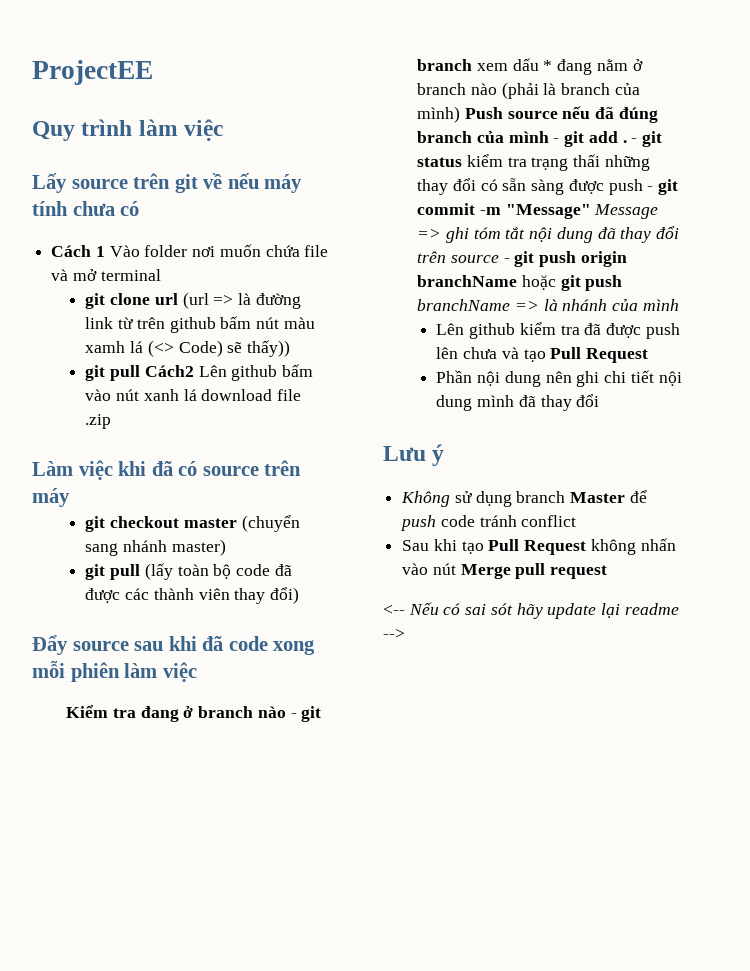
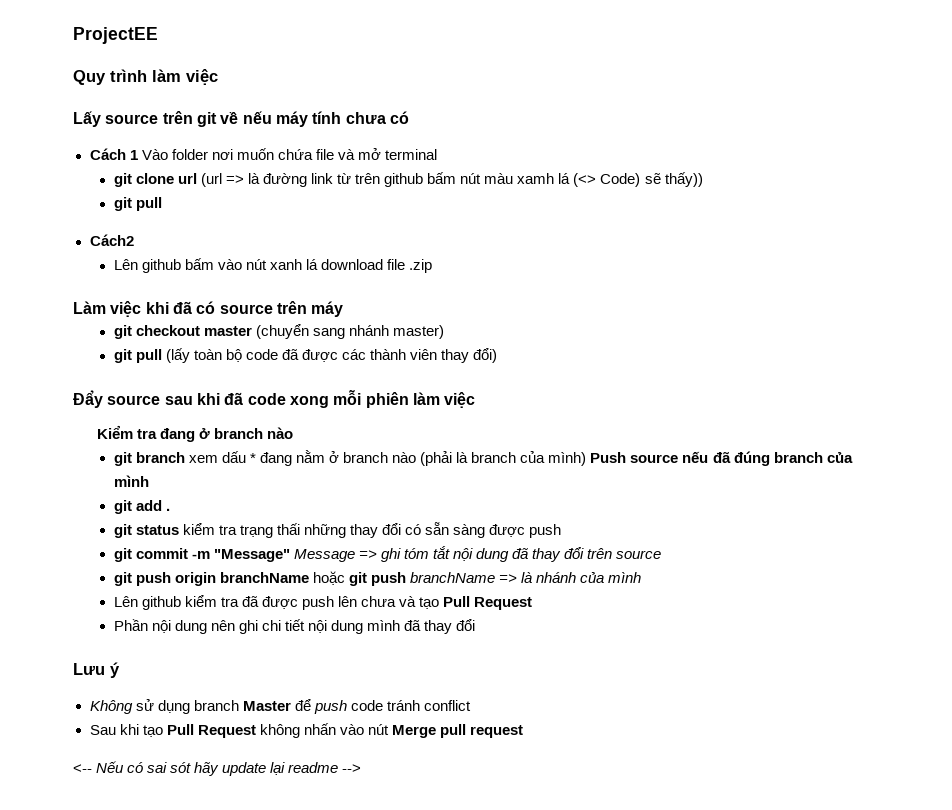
  git clone url (url => là đường link từ trên github bấm nút màu xamh lá (<> Code) sẽ thấy))
- git pull Cách2 Lên github bấm vào nút xanh lá download file .zip
+ git pull
+ Cách2
+ Lên github bấm vào nút xanh lá download file .zip
- Kiểm tra đang ở branch nào - git branch xem dấu * đang nằm ở branch nào (phải là branch của mình) Push source nếu đã đúng branch của mình - git add . - git status kiểm tra trạng thấi những thay đổi có sẵn sàng được push - git commit -m "Message" Message => ghi tóm tắt nội dung đã thay đổi trên source - git push origin branchName hoặc git push branchName => là nhánh của mình
+ Kiểm tra đang ở branch nào
+ git branch xem dấu * đang nằm ở branch nào (phải là branch của mình) Push source nếu đã đúng branch của mình
+ git add .
+ git status kiểm tra trạng thấi những thay đổi có sẵn sàng được push
+ git commit -m "Message" Message => ghi tóm tắt nội dung đã thay đổi trên source
+ git push origin branchName hoặc git push branchName => là nhánh của mình

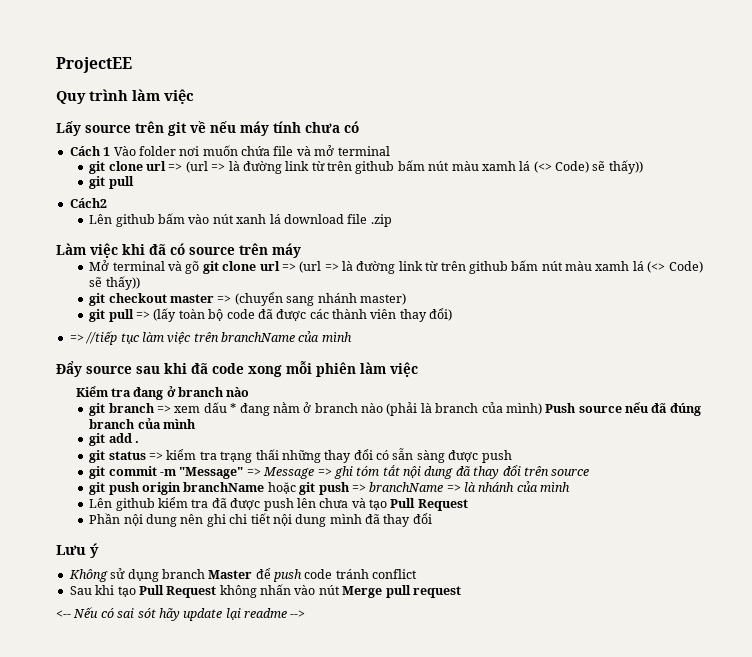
  Cách 1 Vào folder nơi muốn chứa file và mở terminal
- git clone url (url => là đường link từ trên github bấm nút màu xamh lá (<> Code) sẽ thấy))
+ git clone url => (url => là đường link từ trên github bấm nút màu xamh lá (<> Code) sẽ thấy))
+ Mở terminal và gõ git clone url => (url => là đường link từ trên github bấm nút màu xamh lá (<> Code) sẽ thấy))
- git checkout master (chuyển sang nhánh master)
+ git checkout master => (chuyển sang nhánh master)
- git pull (lấy toàn bộ code đã được các thành viên thay đổi)
+ git pull => (lấy toàn bộ code đã được các thành viên thay đổi)
+ => //tiếp tục làm việc trên branchName của mình
- git branch xem dấu * đang nằm ở branch nào (phải là branch của mình) Push source nếu đã đúng branch của mình
+ git branch => xem dấu * đang nằm ở branch nào (phải là branch của mình) Push source nếu đã đúng branch của mình
- git status kiểm tra trạng thấi những thay đổi có sẵn sàng được push
+ git status => kiểm tra trạng thấi những thay đổi có sẵn sàng được push
- git commit -m "Message" Message => ghi tóm tắt nội dung đã thay đổi trên source
+ git commit -m "Message" => Message => ghi tóm tắt nội dung đã thay đổi trên source
- git push origin branchName hoặc git push branchName => là nhánh của mình
+ git push origin branchName hoặc git push => branchName => là nhánh của mình

